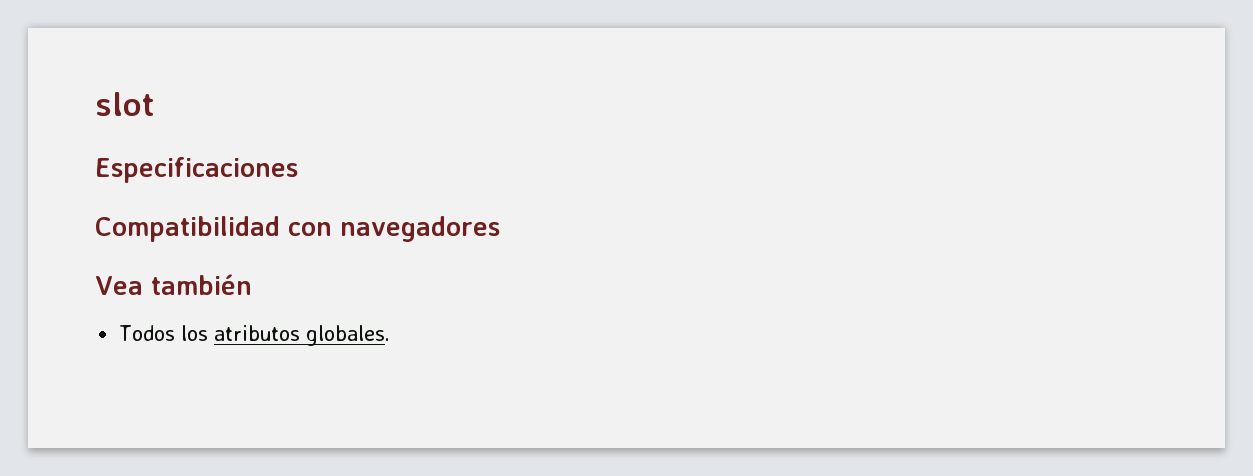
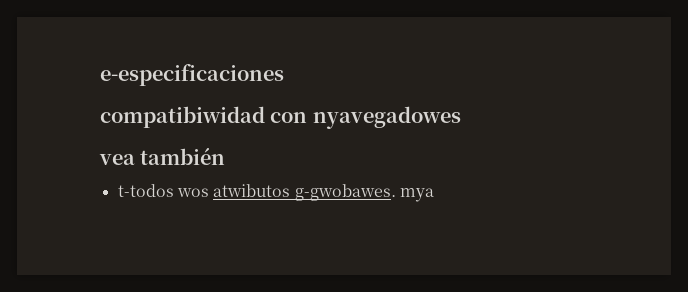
- slot
- Especificaciones
- Compatibilidad con navegadores
- Vea también
- Todos los atributos globales.
+ e-especificaciones
+ compatibiwidad con nyavegadowes
+ vea también
+ t-todos wos atwibutos g-gwobawes. mya

